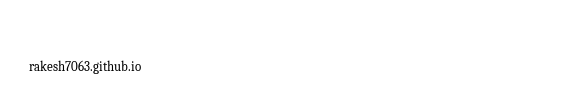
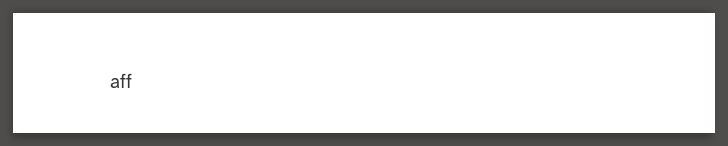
- rakesh7063.github.io
+ aff

